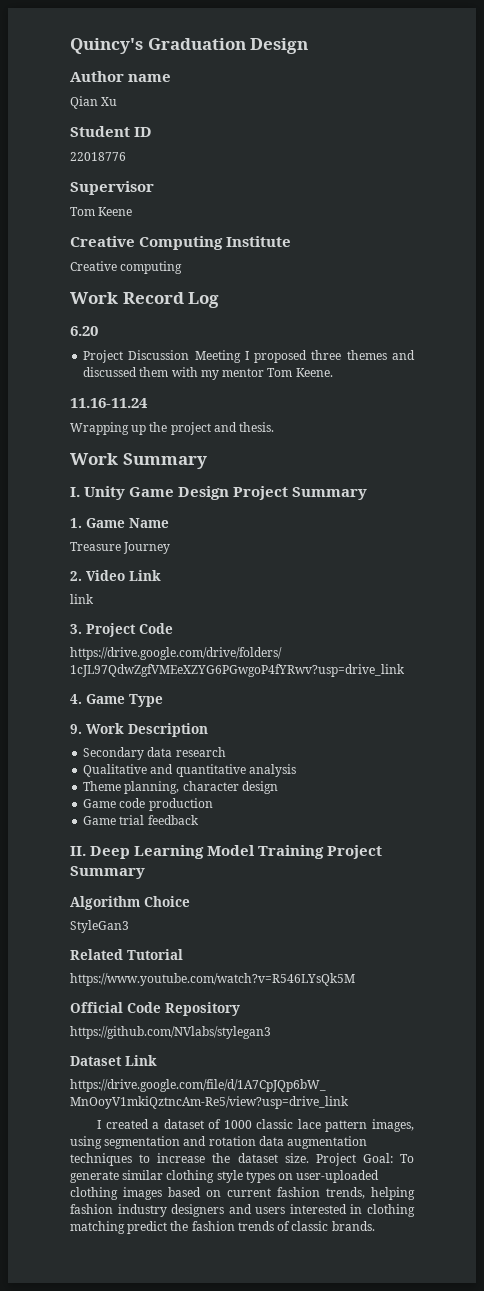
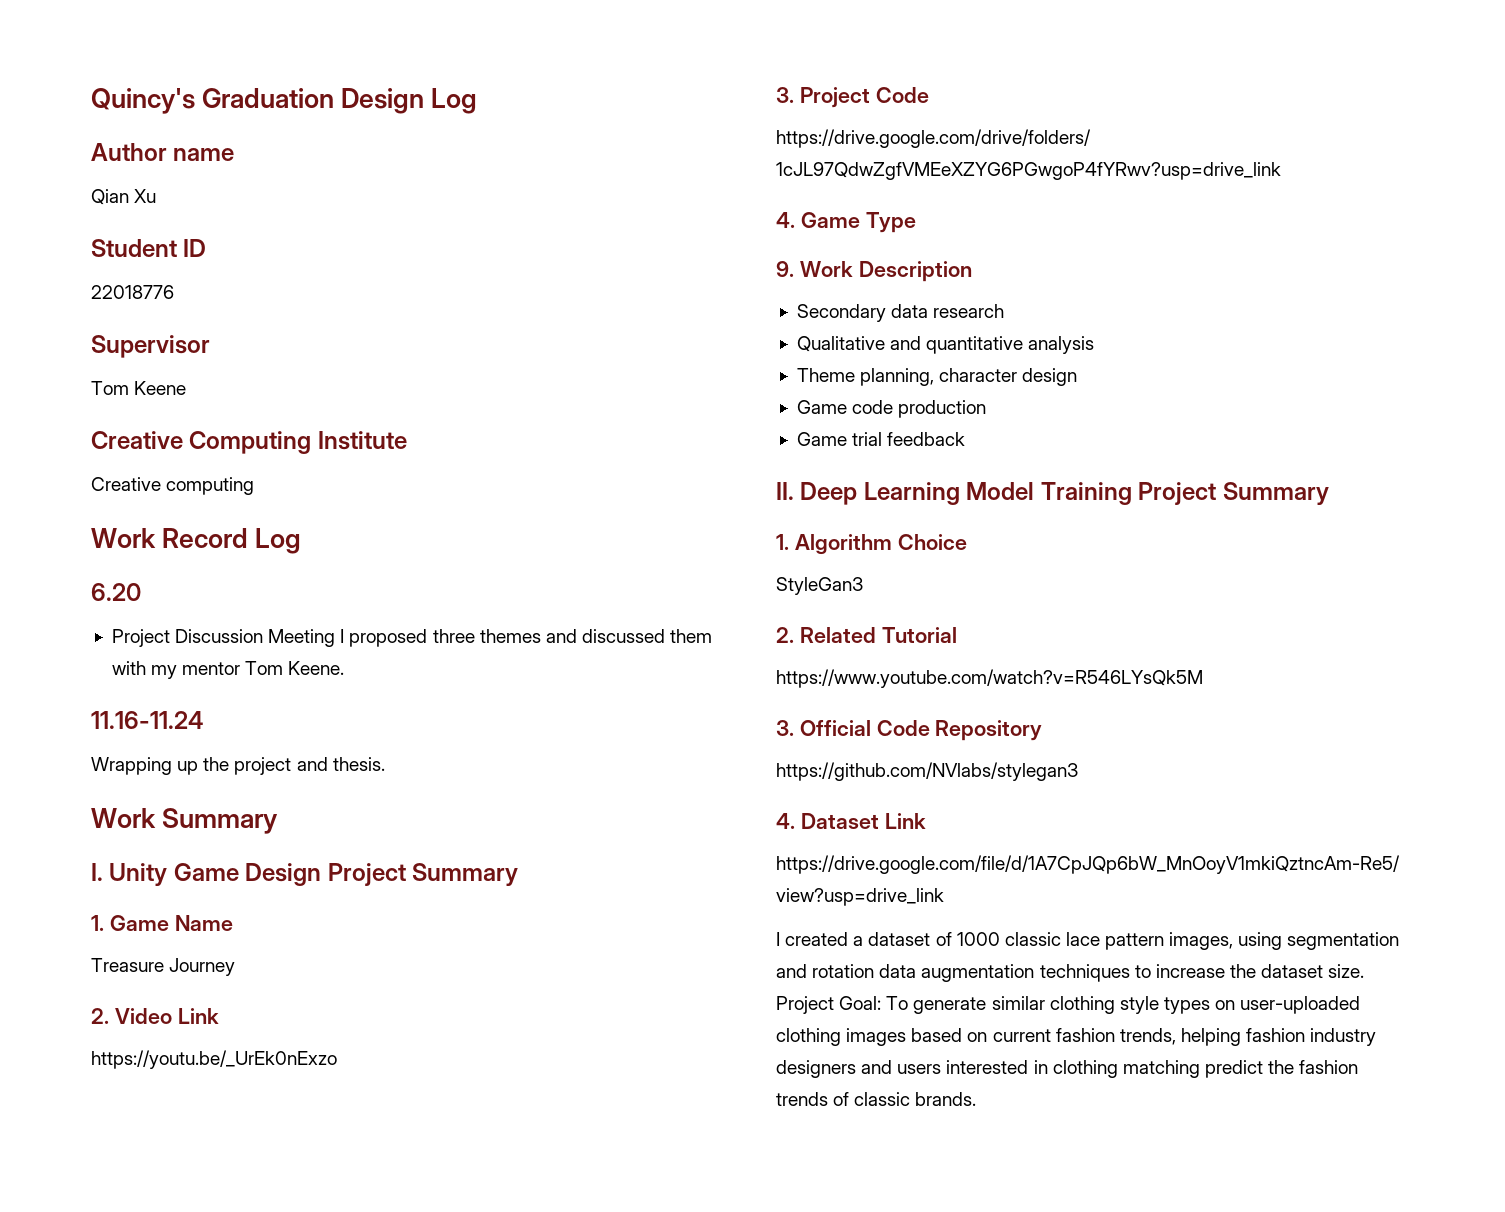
- Quincy's Graduation Design
+ Quincy's Graduation Design Log
- link
+ https://youtu.be/_UrEk0nExzo
- Algorithm Choice
+ 1. Algorithm Choice
- Related Tutorial
+ 2. Related Tutorial
- Official Code Repository
+ 3. Official Code Repository
- Dataset Link
+ 4. Dataset Link

